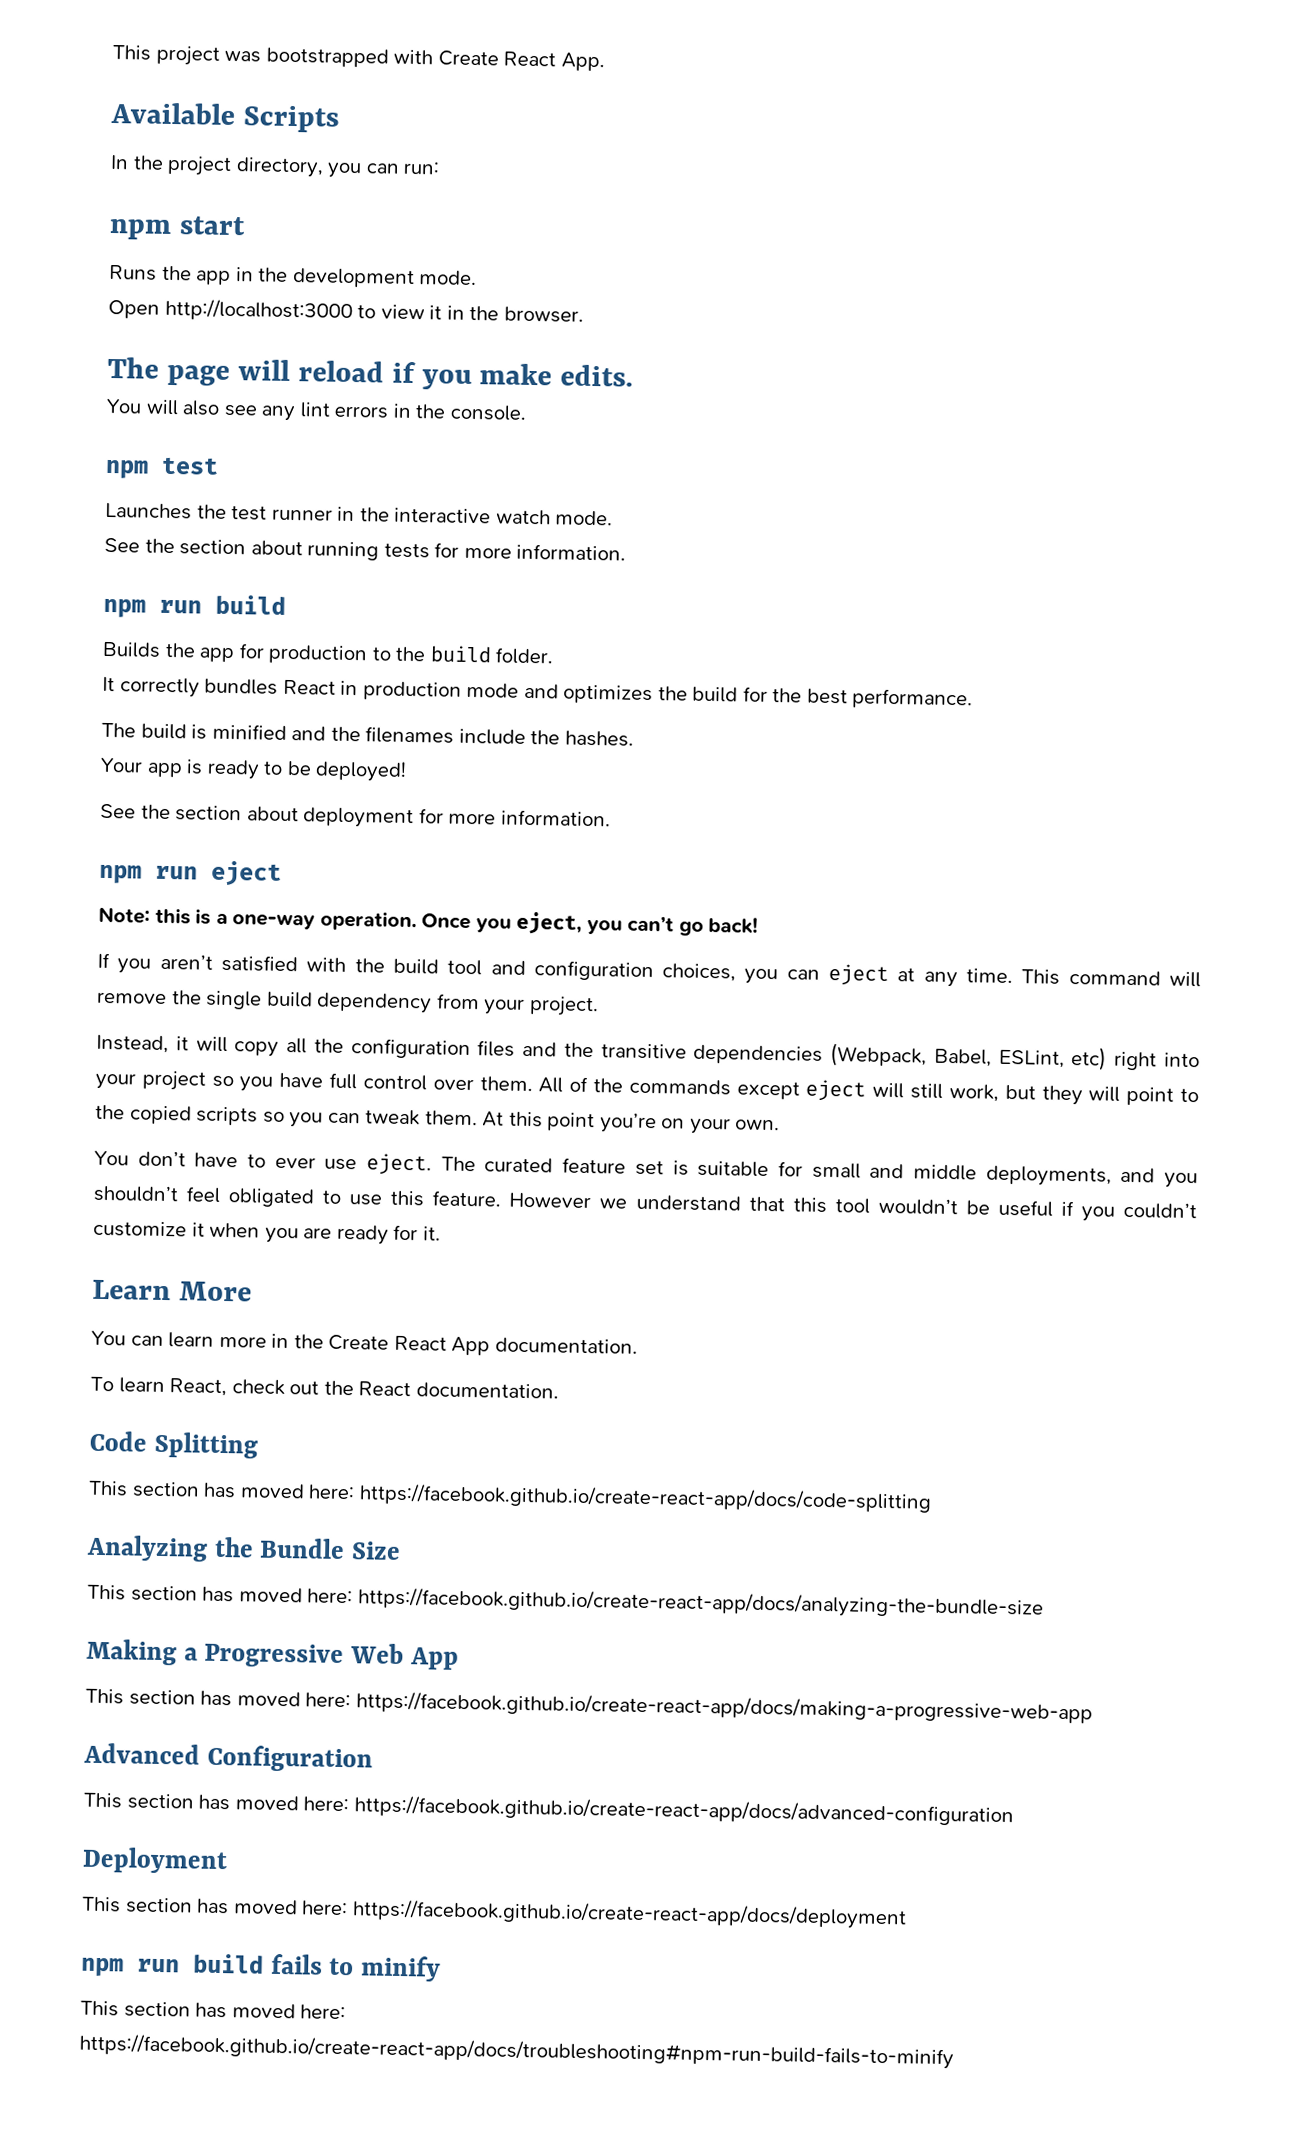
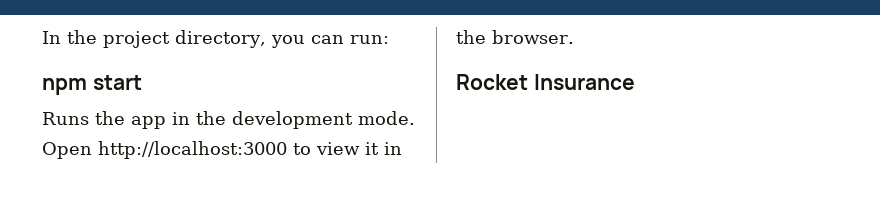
- This project was bootstrapped with Create React App.
- Available Scripts
- The page will reload if you make edits.
- You will also see any lint errors in the console.
- npm test
- Launches the test runner in the interactive watch mode.
- See the section about running tests for more information.
- npm run build
- Builds the app for production to the build folder.
- It correctly bundles React in production mode and optimizes the build for the best performance.
- The build is minified and the filenames include the hashes.
- Your app is ready to be deployed!
- See the section about deployment for more information.
- npm run eject
- Note: this is a one-way operation. Once you eject, you can’t go back!
- If you aren’t satisfied with the build tool and configuration choices, you can eject at any time. This command will remove the single build dependency from your project.
- Instead, it will copy all the configuration files and the transitive dependencies (Webpack, Babel, ESLint, etc) right into your project so you have full control over them. All of the commands except eject will still work, but they will point to the copied scripts so you can tweak them. At this point you’re on your own.
- You don’t have to ever use eject. The curated feature set is suitable for small and middle deployments, and you shouldn’t feel obligated to use this feature. However we understand that this tool wouldn’t be useful if you couldn’t customize it when you are ready for it.
- Learn More
- You can learn more in the Create React App documentation.
- To learn React, check out the React documentation.
- Code Splitting
- This section has moved here: https://facebook.github.io/create-react-app/docs/code-splitting
- Analyzing the Bundle Size
- This section has moved here: https://facebook.github.io/create-react-app/docs/analyzing-the-bundle-size
- Making a Progressive Web App
- This section has moved here: https://facebook.github.io/create-react-app/docs/making-a-progressive-web-app
- Advanced Configuration
- This section has moved here: https://facebook.github.io/create-react-app/docs/advanced-configuration
- Deployment
- This section has moved here: https://facebook.github.io/create-react-app/docs/deployment
- npm run build fails to minify
- This section has moved here: https://facebook.github.io/create-react-app/docs/troubleshooting#npm-run-build-fails-to-minify
+ Rocket Insurance

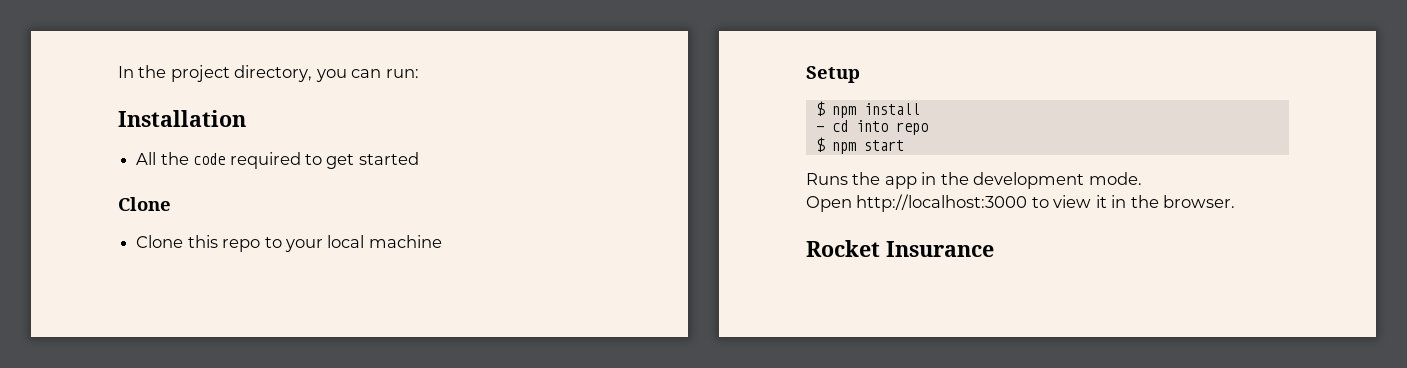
- npm start
+ Installation
+ All the code required to get started
+ Clone
+ Clone this repo to your local machine
+ Setup
+ $ npm install
+ - cd into repo
+ $ npm start

